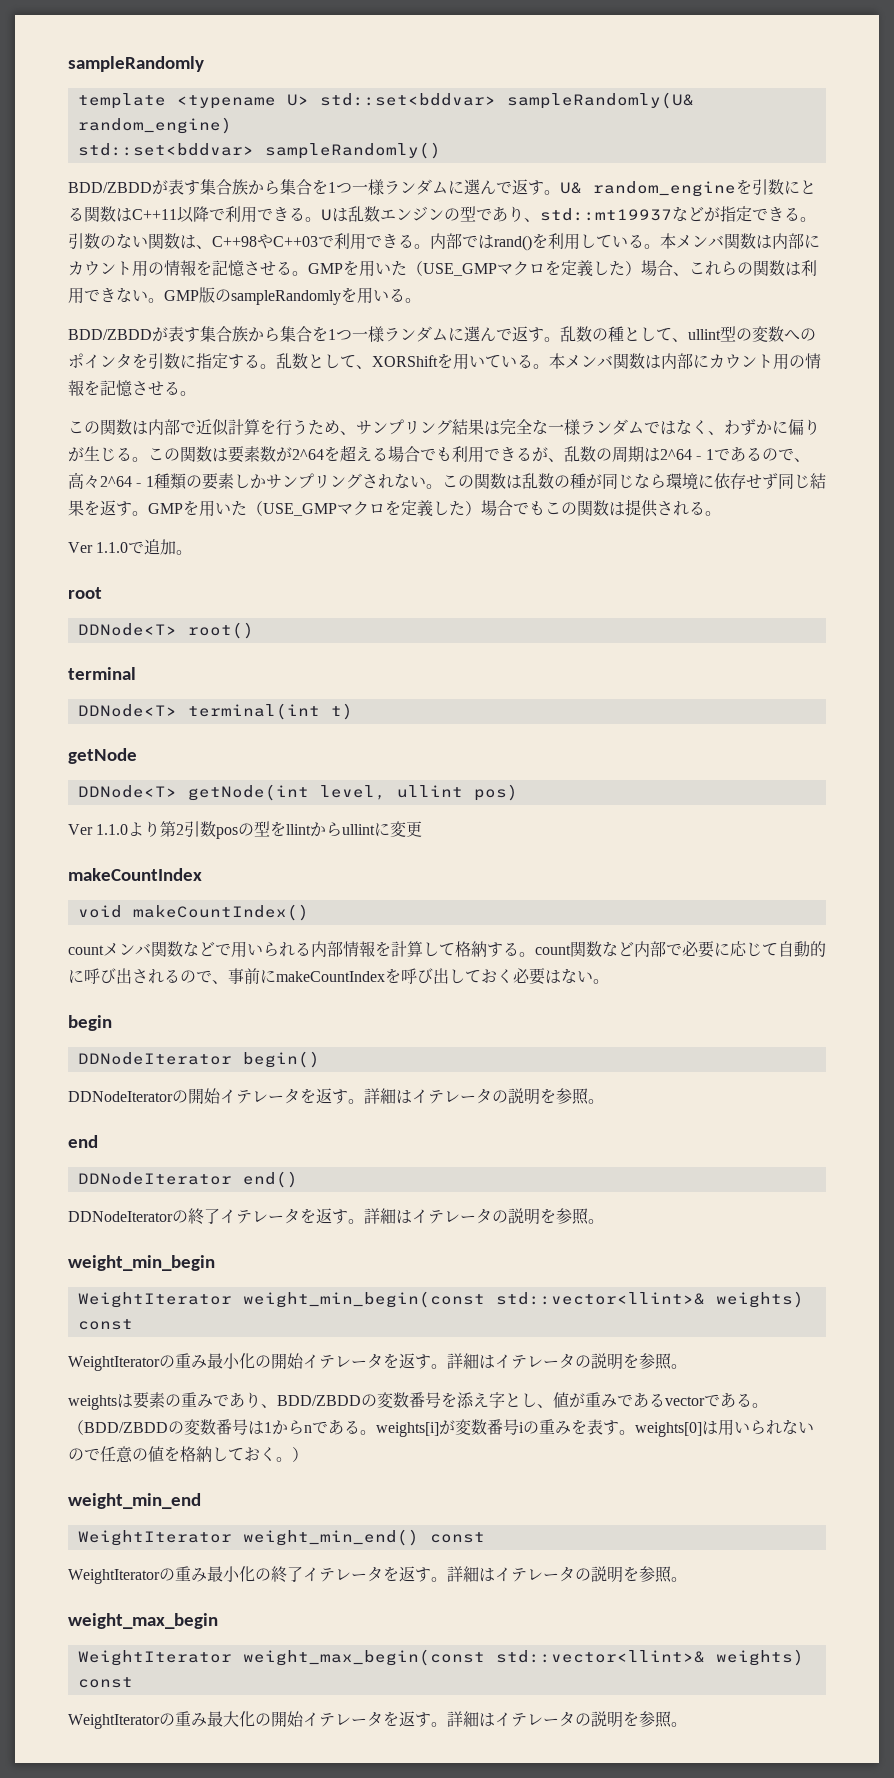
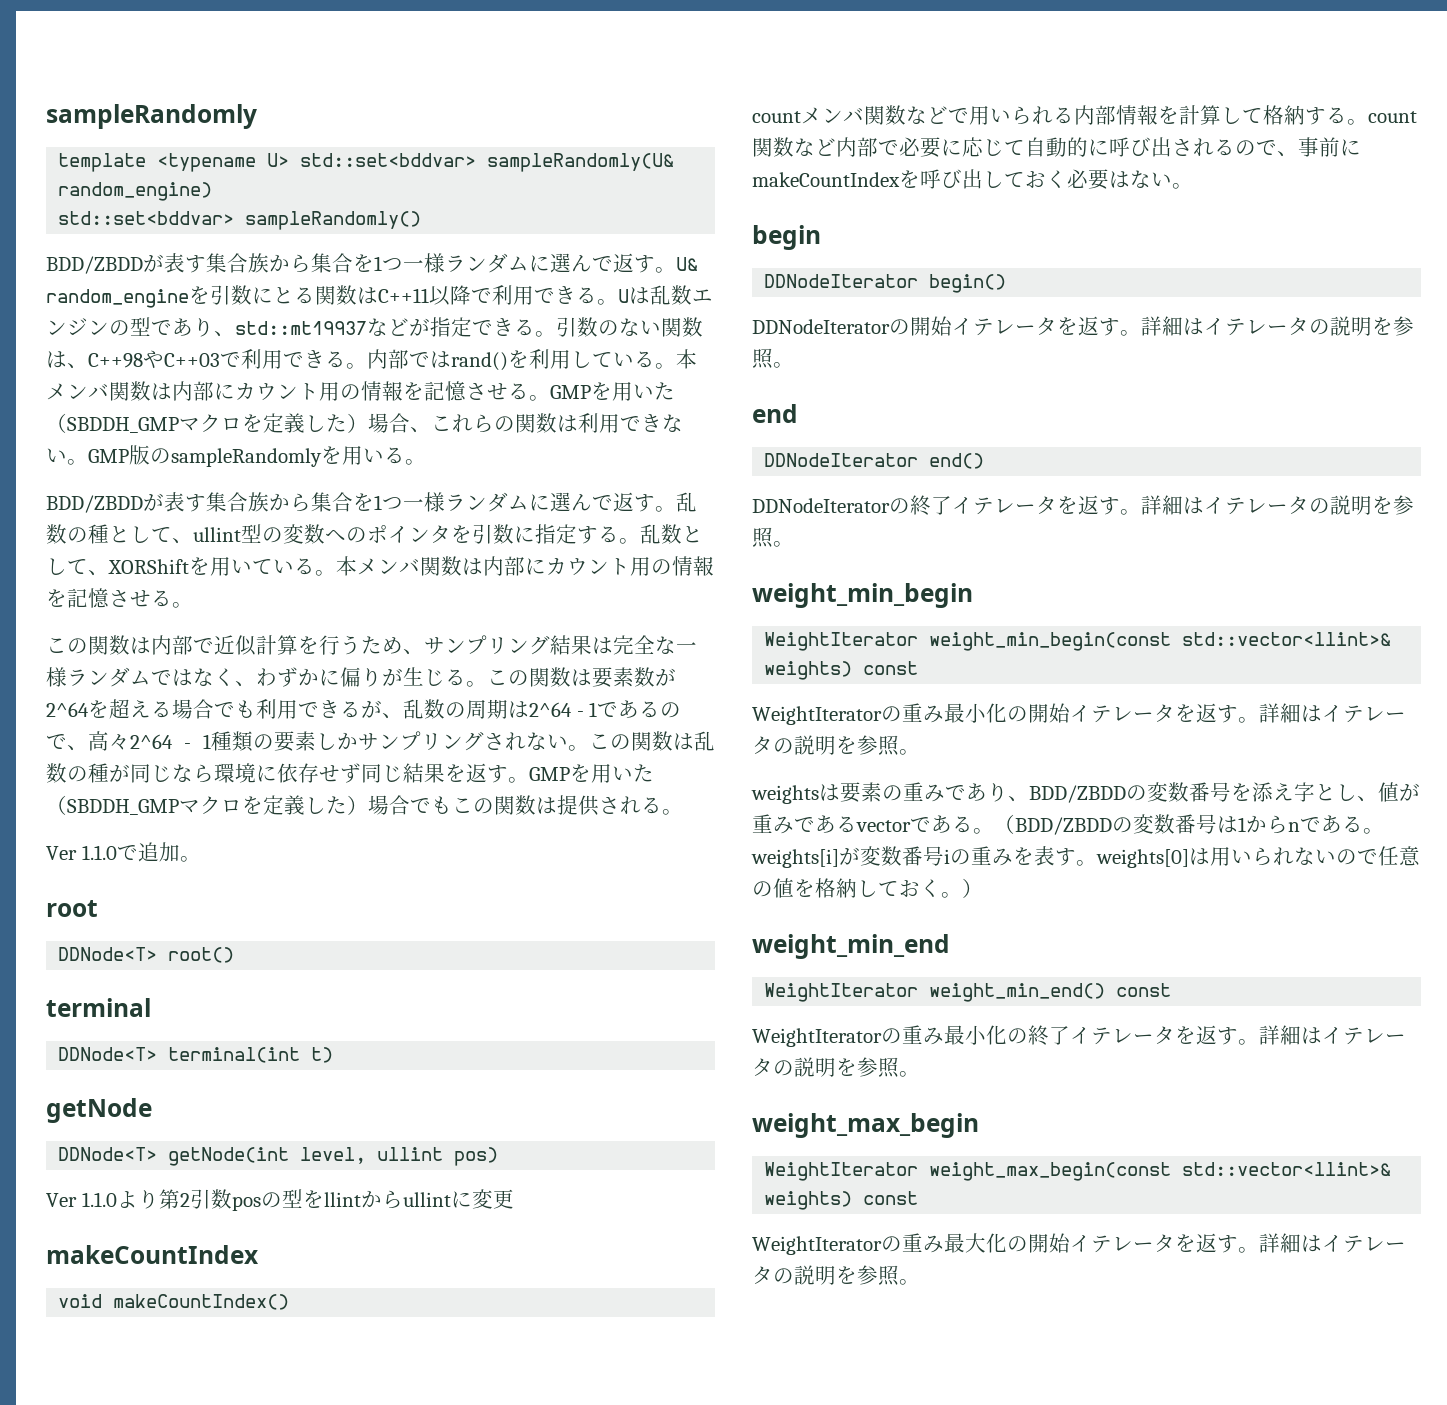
- GMPを用いた（USE_GMPマクロを定義した）場合、これらの関数は利用できない。
+ GMPを用いた（SBDDH_GMPマクロを定義した）場合、これらの関数は利用できない。
- GMPを用いた（USE_GMPマクロを定義した）場合でもこの関数は提供される。
+ GMPを用いた（SBDDH_GMPマクロを定義した）場合でもこの関数は提供される。

